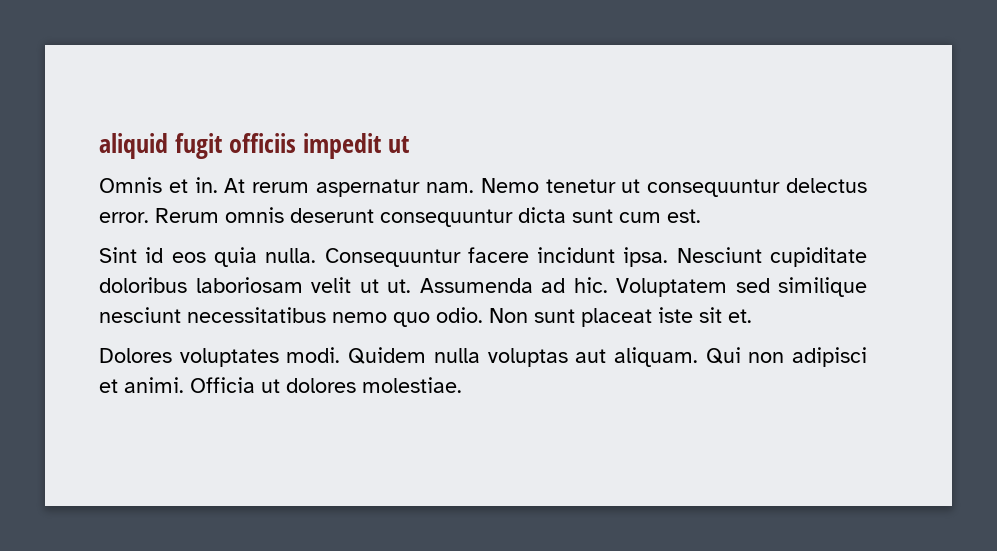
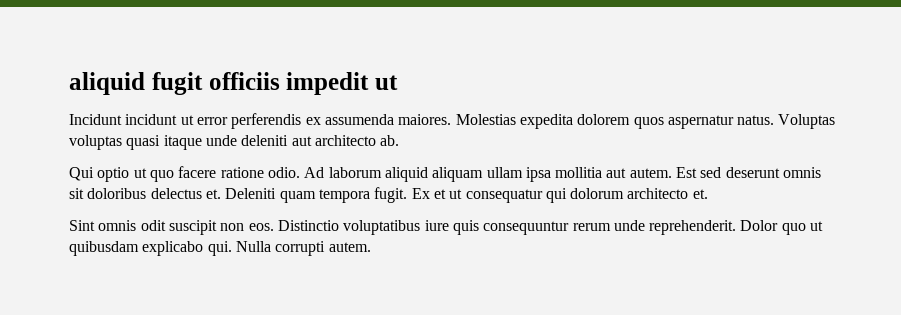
- Omnis et in. At rerum aspernatur nam. Nemo tenetur ut consequuntur delectus error. Rerum omnis deserunt consequuntur dicta sunt cum est.
- Sint id eos quia nulla. Consequuntur facere incidunt ipsa. Nesciunt cupiditate doloribus laboriosam velit ut ut. Assumenda ad hic. Voluptatem sed similique nesciunt necessitatibus nemo quo odio. Non sunt placeat iste sit et.
- Dolores voluptates modi. Quidem nulla voluptas aut aliquam. Qui non adipisci et animi. Officia ut dolores molestiae.
+ Incidunt incidunt ut error perferendis ex assumenda maiores. Molestias expedita dolorem quos aspernatur natus. Voluptas voluptas quasi itaque unde deleniti aut architecto ab.
+ Qui optio ut quo facere ratione odio. Ad laborum aliquid aliquam ullam ipsa mollitia aut autem. Est sed deserunt omnis sit doloribus delectus et. Deleniti quam tempora fugit. Ex et ut consequatur qui dolorum architecto et.
+ Sint omnis odit suscipit non eos. Distinctio voluptatibus iure quis consequuntur rerum unde reprehenderit. Dolor quo ut quibusdam explicabo qui. Nulla corrupti autem.

